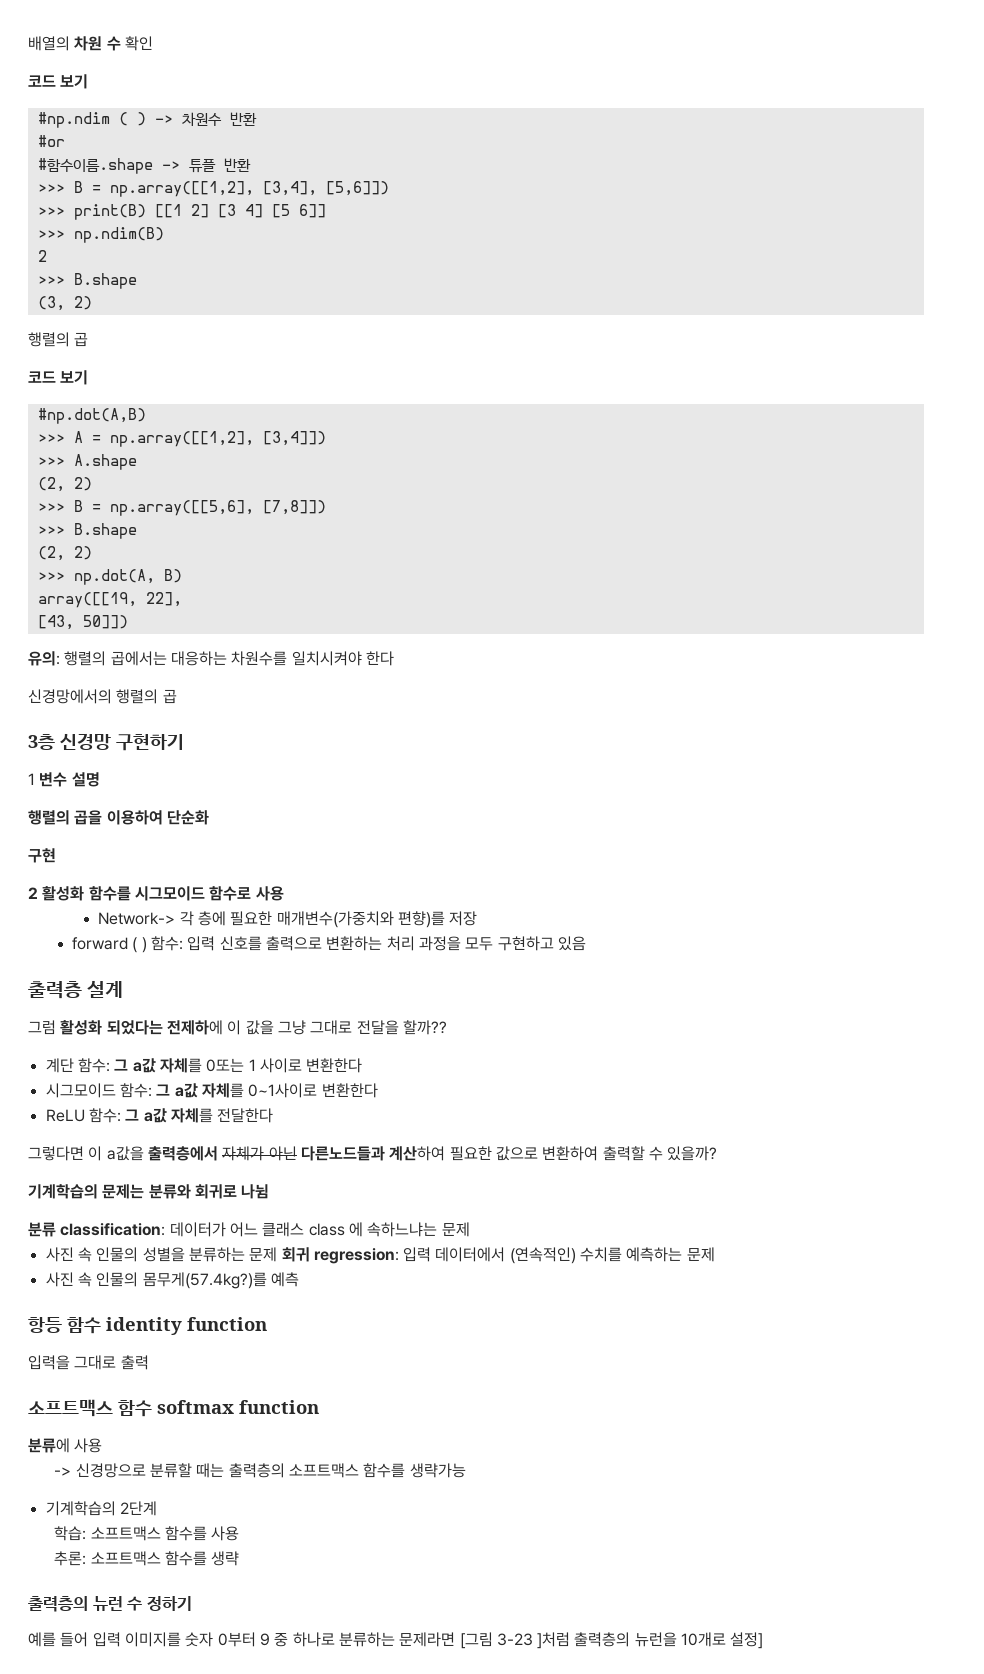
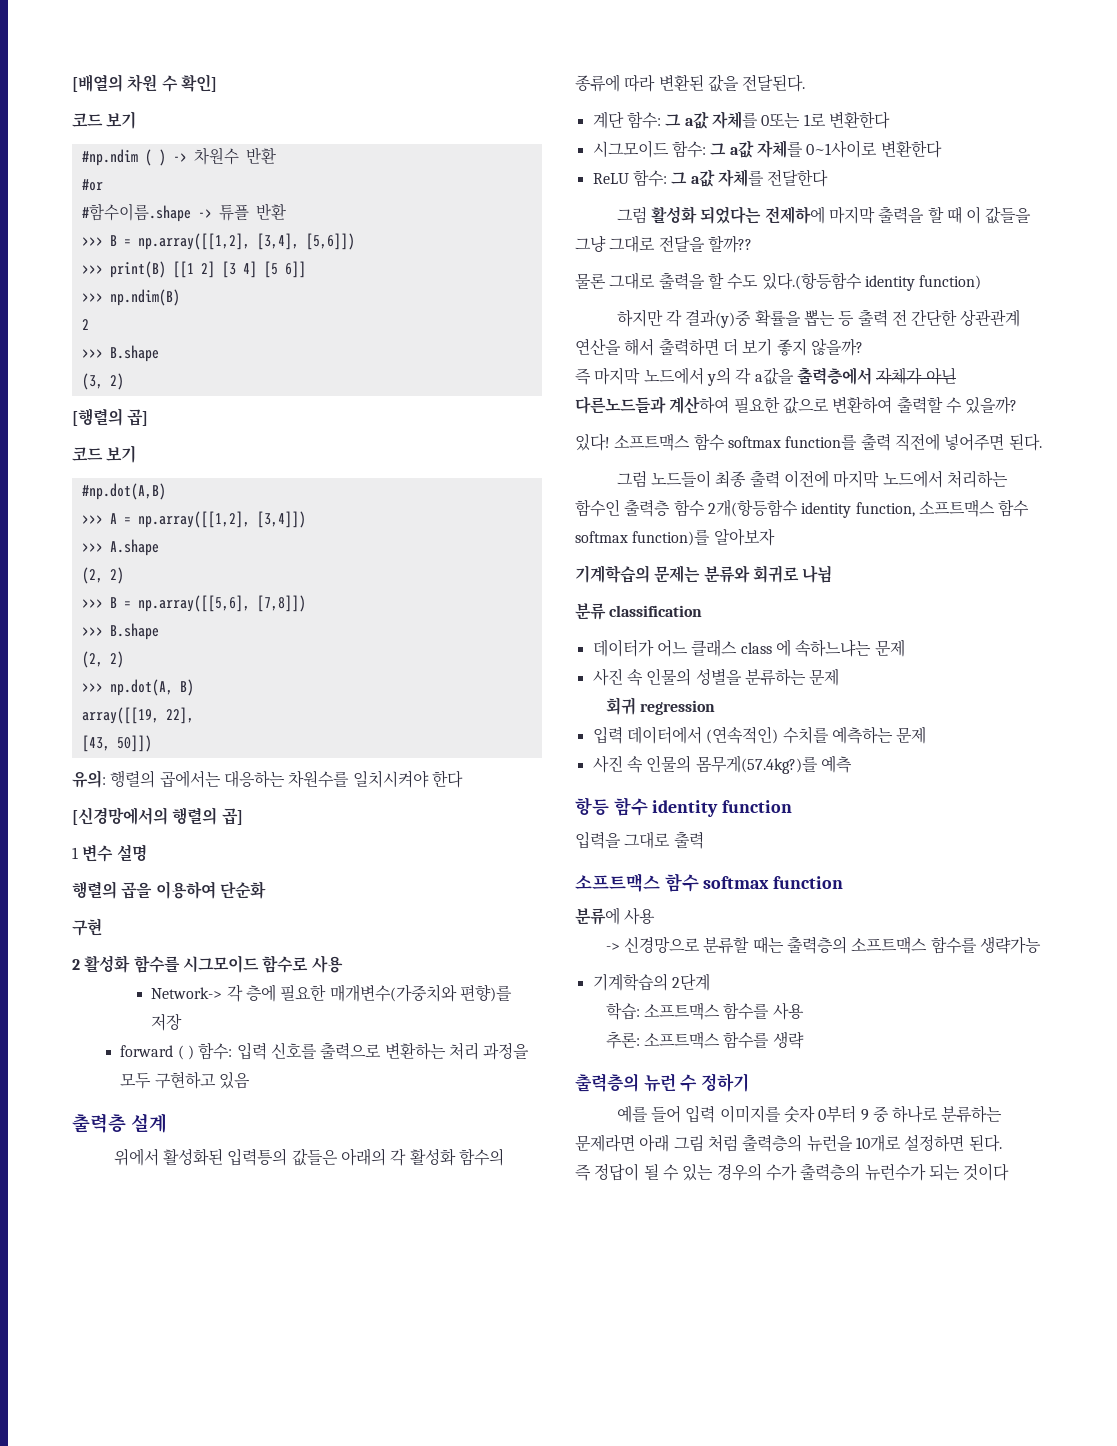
- 배열의 차원 수 확인
+ [배열의 차원 수 확인]
  (3, 2)
- 행렬의 곱
+ [행렬의 곱]
- 신경망에서의 행렬의 곱
- 3층 신경망 구현하기
+ [신경망에서의 행렬의 곱]
- 그럼 활성화 되었다는 전제하에 이 값을 그냥 그대로 전달을 할까??
+ 위에서 활성화된 입력틍의 값들은 아래의 각 활성화 함수의 종류에 따라 변환된 값을 전달된다.
- 계단 함수: 그 a값 자체를 0또는 1 사이로 변환한다
+ 계단 함수: 그 a값 자체를 0또는 1로 변환한다
- 그렇다면 이 a값을 출력층에서 자체가 아닌 다른노드들과 계산하여 필요한 값으로 변환하여 출력할 수 있을까?
+ 그럼 활성화 되었다는 전제하에 마지막 출력을 할 때 이 값들을 그냥 그대로 전달을 할까??
+ 물론 그대로 출력을 할 수도 있다.(항등함수 identity function)
+ 하지만 각 결과(y)중 확률을 뽑는 등 출력 전 간단한 상관관계 연산을 해서 출력하면 더 보기 좋지 않을까?
+ 즉 마지막 노드에서 y의 각 a값을 출력층에서 자체가 아닌 다른노드들과 계산하여 필요한 값으로 변환하여 출력할 수 있을까?
+ 있다! 소프트맥스 함수 softmax function를 출력 직전에 넣어주면 된다.
+ 그럼 노드들이 최종 출력 이전에 마지막 노드에서 처리하는 함수인 출력층 함수 2개(항등함수 identity function, 소프트맥스 함수 softmax function)를 알아보자
- 분류 classification: 데이터가 어느 클래스 class 에 속하느냐는 문제
+ 분류 classification
+ 데이터가 어느 클래스 class 에 속하느냐는 문제
- 사진 속 인물의 성별을 분류하는 문제 회귀 regression: 입력 데이터에서 (연속적인) 수치를 예측하는 문제
+ 사진 속 인물의 성별을 분류하는 문제
+ 회귀 regression
+ 입력 데이터에서 (연속적인) 수치를 예측하는 문제
- 예를 들어 입력 이미지를 숫자 0부터 9 중 하나로 분류하는 문제라면 [그림 3-23 ]처럼 출력층의 뉴런을 10개로 설정]
+ 예를 들어 입력 이미지를 숫자 0부터 9 중 하나로 분류하는 문제라면 아래 그림 처럼 출력층의 뉴런을 10개로 설정하면 된다.
+ 즉 정답이 될 수 있는 경우의 수가 출력층의 뉴런수가 되는 것이다

